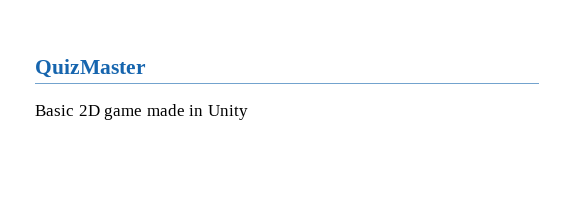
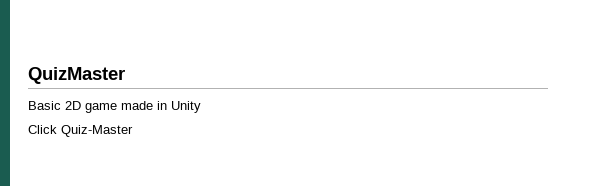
+ Click Quiz-Master

